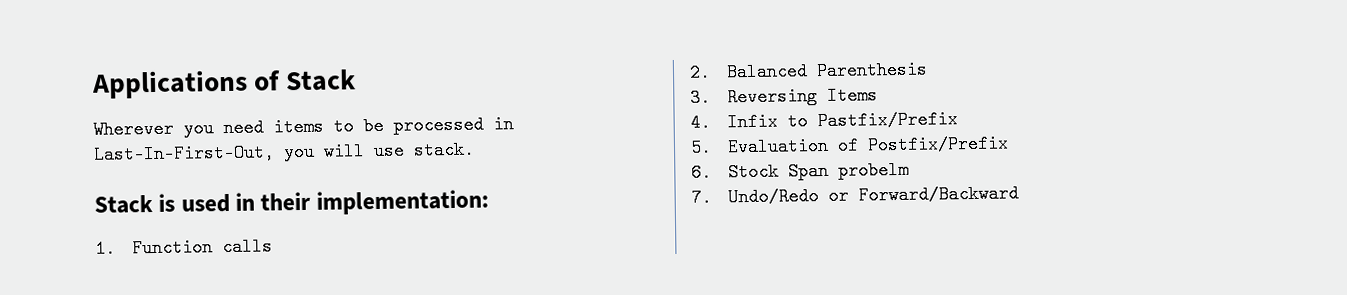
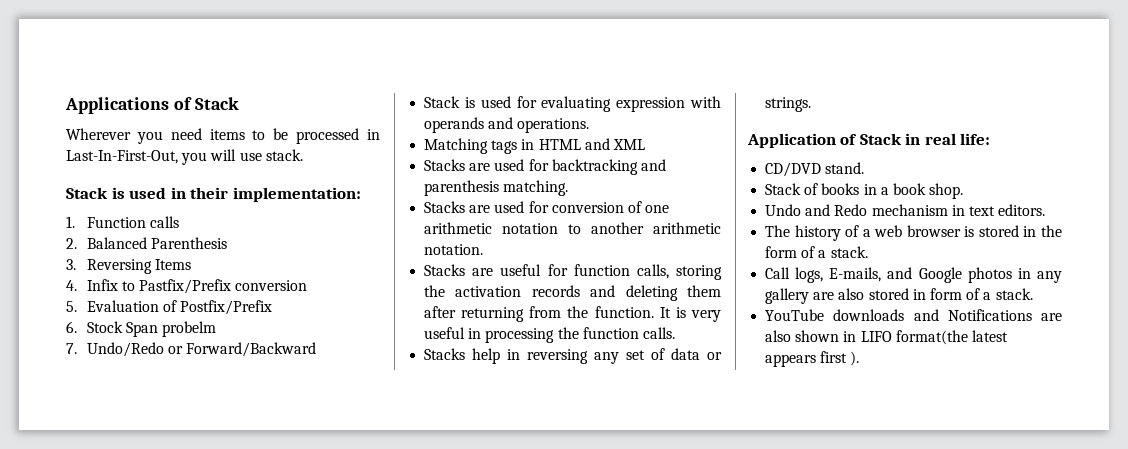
- 4. Infix to Pastfix/Prefix
+ 4. Infix to Pastfix/Prefix conversion
+ Stack is used for evaluating expression with operands and operations.
+ Matching tags in HTML and XML
+ Stacks are used for backtracking and parenthesis matching.
+ Stacks are used for conversion of one arithmetic notation to another arithmetic notation.
+ Stacks are useful for function calls, storing the activation records and deleting them after returning from the function. It is very useful in processing the function calls.
+ Stacks help in reversing any set of data or strings.
+ Application of Stack in real life:
+ CD/DVD stand.
+ Stack of books in a book shop.
+ Undo and Redo mechanism in text editors.
+ The history of a web browser is stored in the form of a stack.
+ Call logs, E-mails, and Google photos in any gallery are also stored in form of a stack.
+ YouTube downloads and Notifications are also shown in LIFO format(the latest appears first ).

